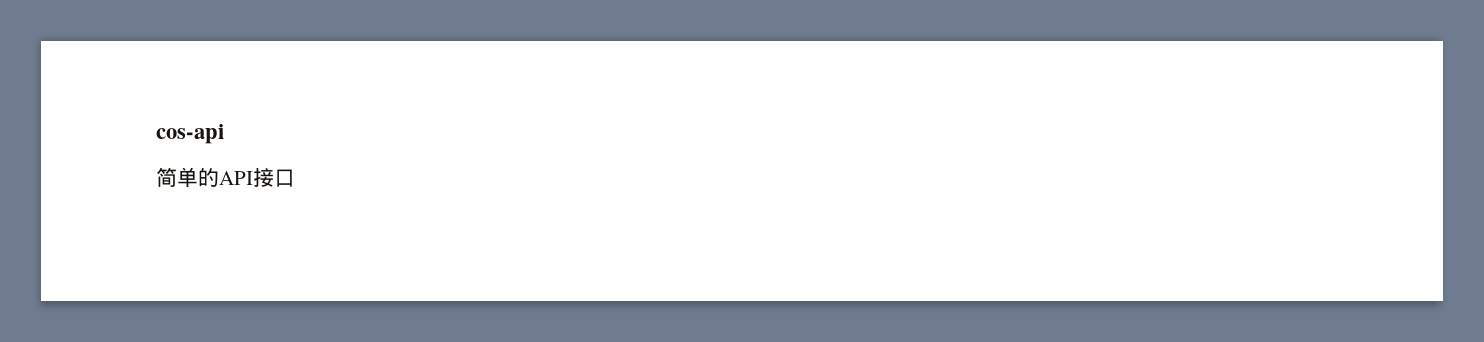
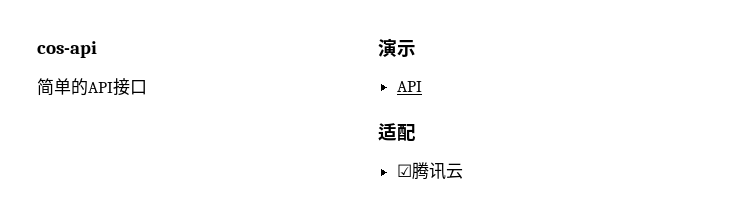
+ 演示
+ API
+ 适配
+ ☑腾讯云

